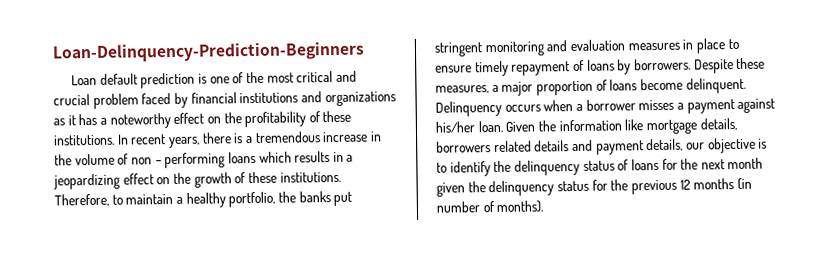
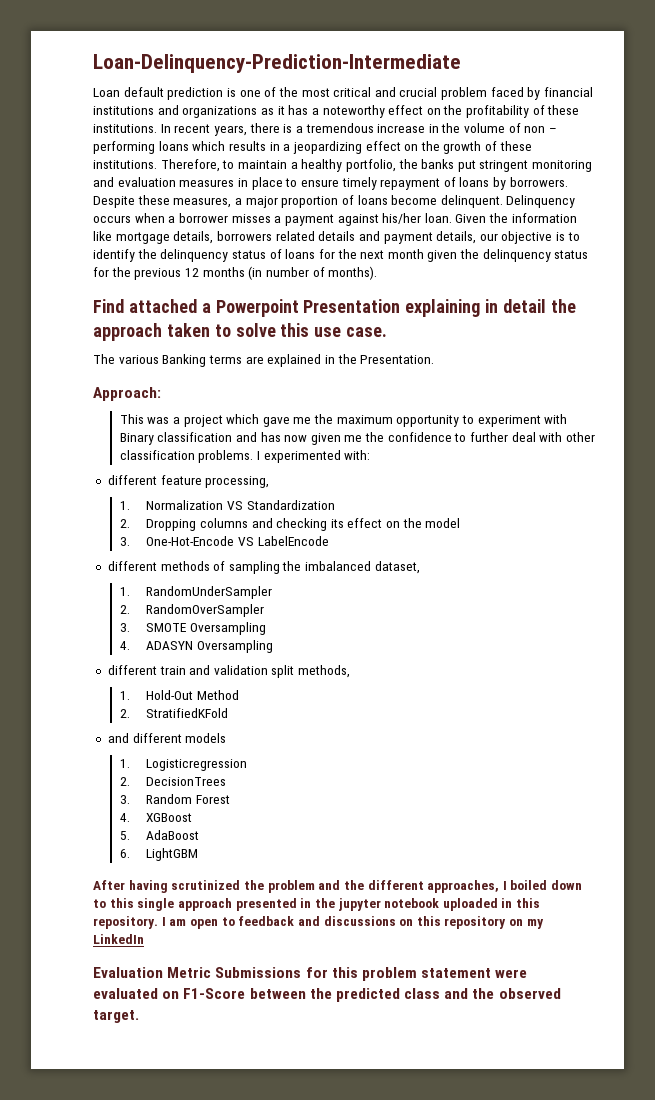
- Loan-Delinquency-Prediction-Beginners
+ Loan-Delinquency-Prediction-Intermediate
+ Find attached a Powerpoint Presentation explaining in detail the approach taken to solve this use case.
+ The various Banking terms are explained in the Presentation.
+ Approach:
+ This was a project which gave me the maximum opportunity to experiment with Binary classification and has now given me the confidence to further deal with other classification problems. I experimented with:
+ different feature processing,
+ 1. Normalization VS Standardization
+ 2. Dropping columns and checking its effect on the model
+ 3. One-Hot-Encode VS LabelEncode
+ different methods of sampling the imbalanced dataset,
+ 1. RandomUnderSampler
+ 2. RandomOverSampler
+ 3. SMOTE Oversampling
+ 4. ADASYN Oversampling
+ different train and validation split methods,
+ 1. Hold-Out Method
+ 2. StratifiedKFold
+ and different models
+ 1. Logisticregression
+ 2. DecisionTrees
+ 3. Random Forest
+ 4. XGBoost
+ 5. AdaBoost
+ 6. LightGBM
+ After having scrutinized the problem and the different approaches, I boiled down to this single approach presented in the jupyter notebook uploaded in this repository. I am open to feedback and discussions on this repository on my LinkedIn
+ Evaluation Metric Submissions for this problem statement were evaluated on F1-Score between the predicted class and the observed target.

